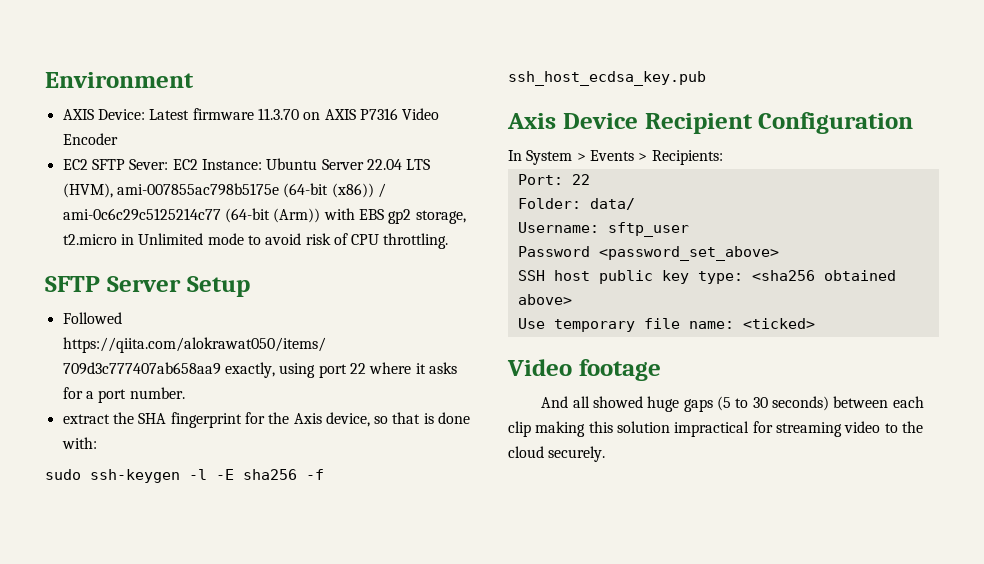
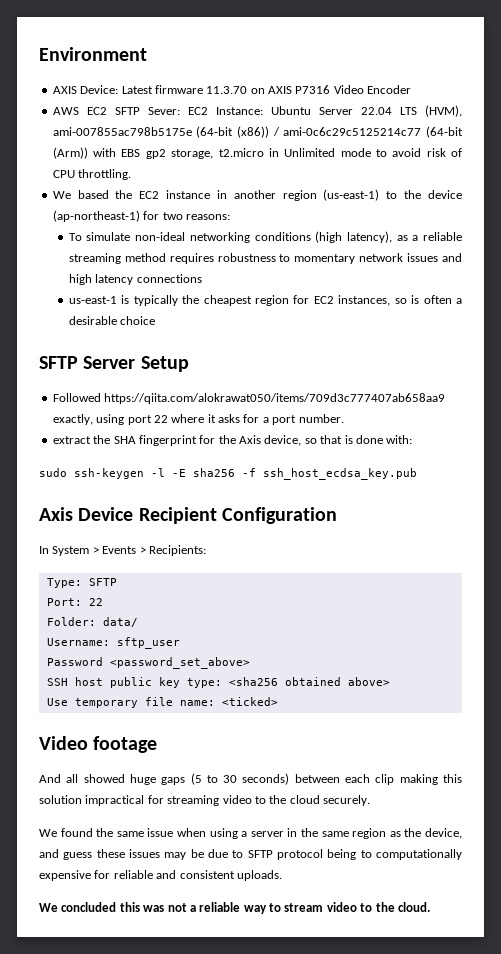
- EC2 SFTP Sever: EC2 Instance: Ubuntu Server 22.04 LTS (HVM), ami-007855ac798b5175e (64-bit (x86)) / ami-0c6c29c5125214c77 (64-bit (Arm)) with EBS gp2 storage, t2.micro in Unlimited mode to avoid risk of CPU throttling.
+ AWS EC2 SFTP Sever: EC2 Instance: Ubuntu Server 22.04 LTS (HVM), ami-007855ac798b5175e (64-bit (x86)) / ami-0c6c29c5125214c77 (64-bit (Arm)) with EBS gp2 storage, t2.micro in Unlimited mode to avoid risk of CPU throttling.
+ We based the EC2 instance in another region (us-east-1) to the device (ap-northeast-1) for two reasons:
+ To simulate non-ideal networking conditions (high latency), as a reliable streaming method requires robustness to momentary network issues and high latency connections
+ us-east-1 is typically the cheapest region for EC2 instances, so is often a desirable choice
+ Type: SFTP
+ We found the same issue when using a server in the same region as the device, and guess these issues may be due to SFTP protocol being to computationally expensive for reliable and consistent uploads.
+ We concluded this was not a reliable way to stream video to the cloud.

